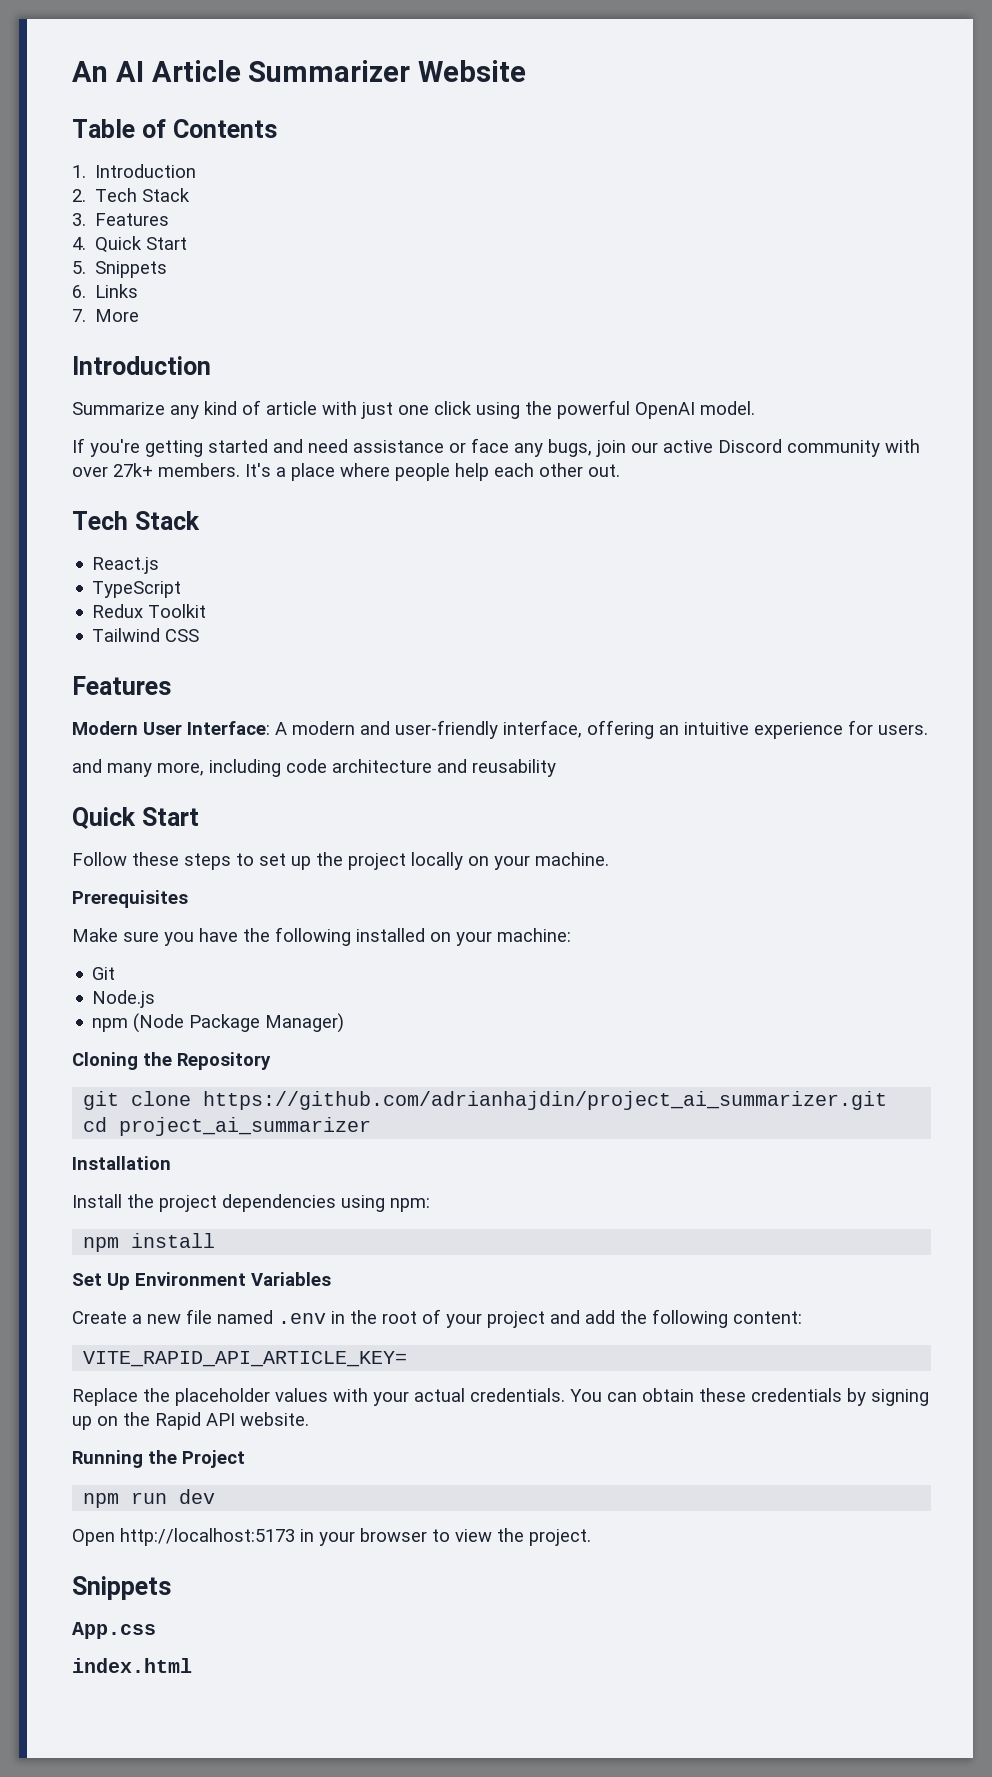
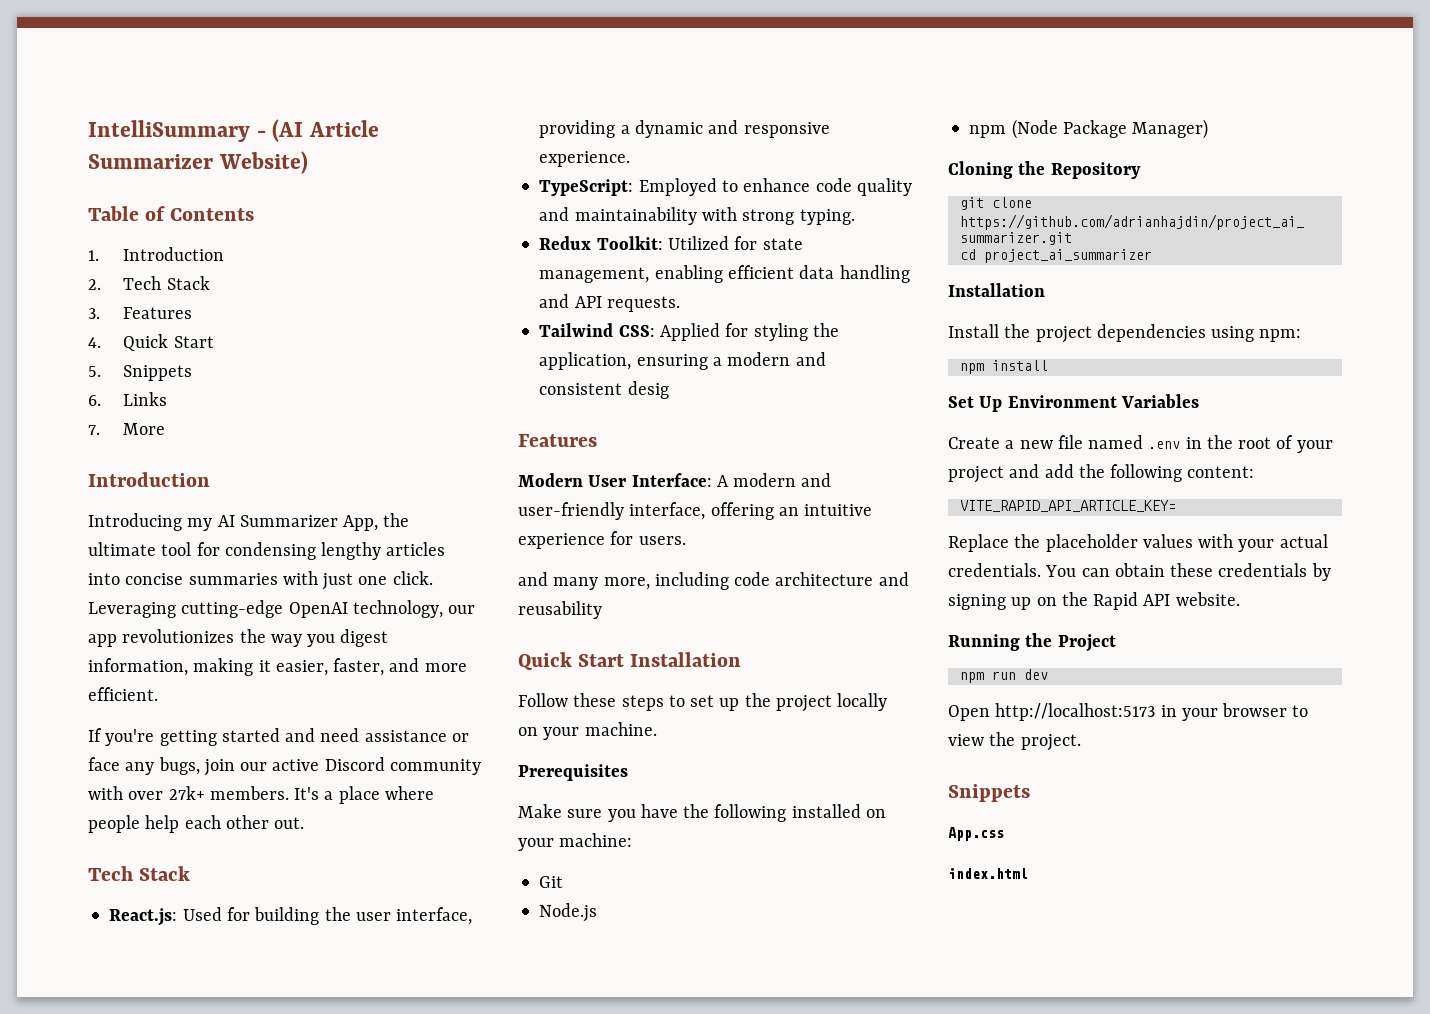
- An AI Article Summarizer Website
+ IntelliSummary - (AI Article Summarizer Website)
- Summarize any kind of article with just one click using the powerful OpenAI model.
+ Introducing my AI Summarizer App, the ultimate tool for condensing lengthy articles into concise summaries with just one click. Leveraging cutting-edge OpenAI technology, our app revolutionizes the way you digest information, making it easier, faster, and more efficient.
- React.js
- TypeScript
- Redux Toolkit
- Tailwind CSS
+ React.js: Used for building the user interface, providing a dynamic and responsive experience.
+ TypeScript: Employed to enhance code quality and maintainability with strong typing.
+ Redux Toolkit: Utilized for state management, enabling efficient data handling and API requests.
+ Tailwind CSS: Applied for styling the application, ensuring a modern and consistent desig
  and many more, including code architecture and reusability
- Quick Start
+ Quick Start Installation

